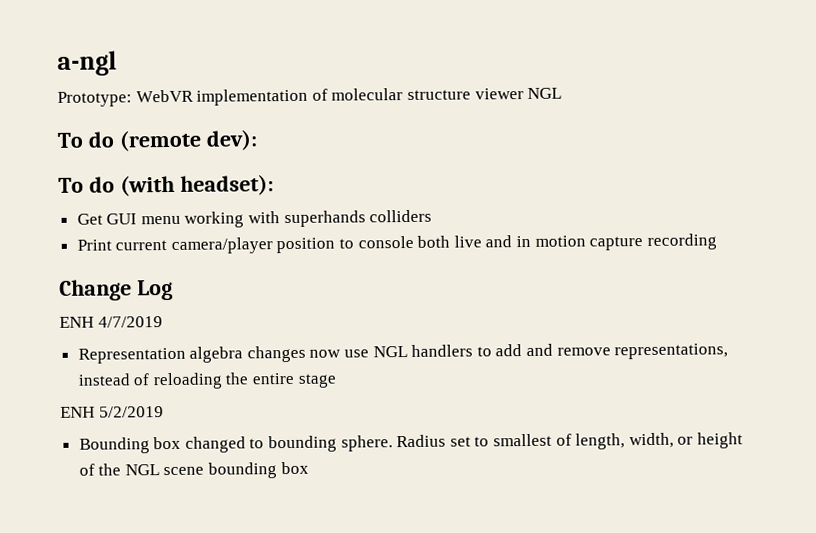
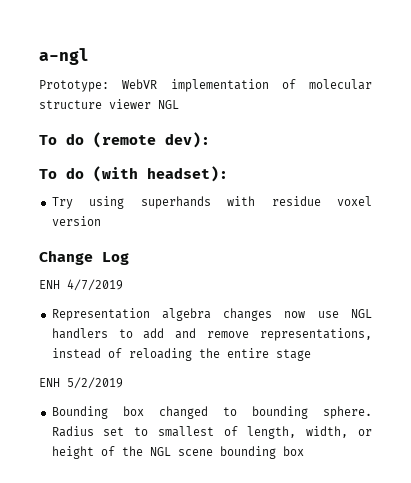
- Get GUI menu working with superhands colliders
- Print current camera/player position to console both live and in motion capture recording
+ Try using superhands with residue voxel version

